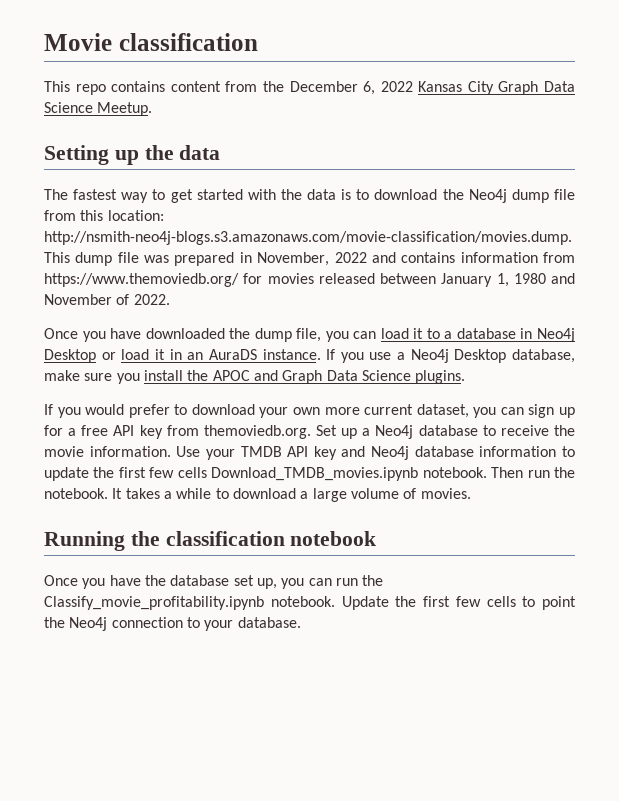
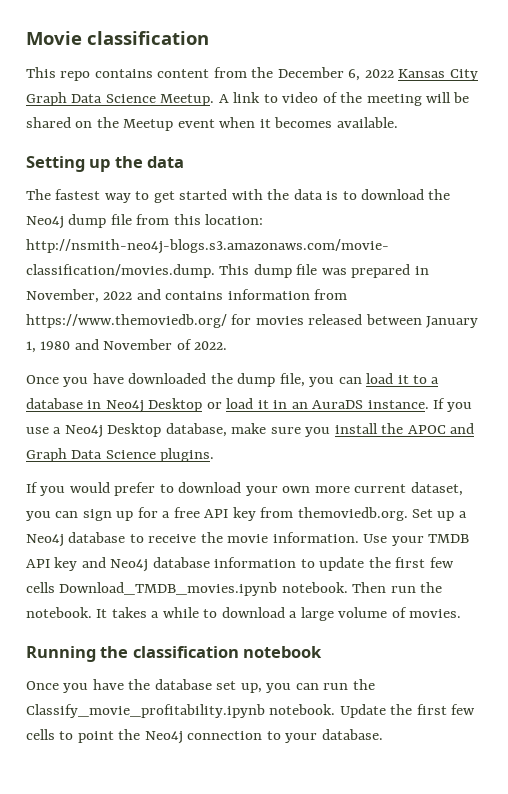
+ A link to video of the meeting will be shared on the Meetup event when it becomes available.

